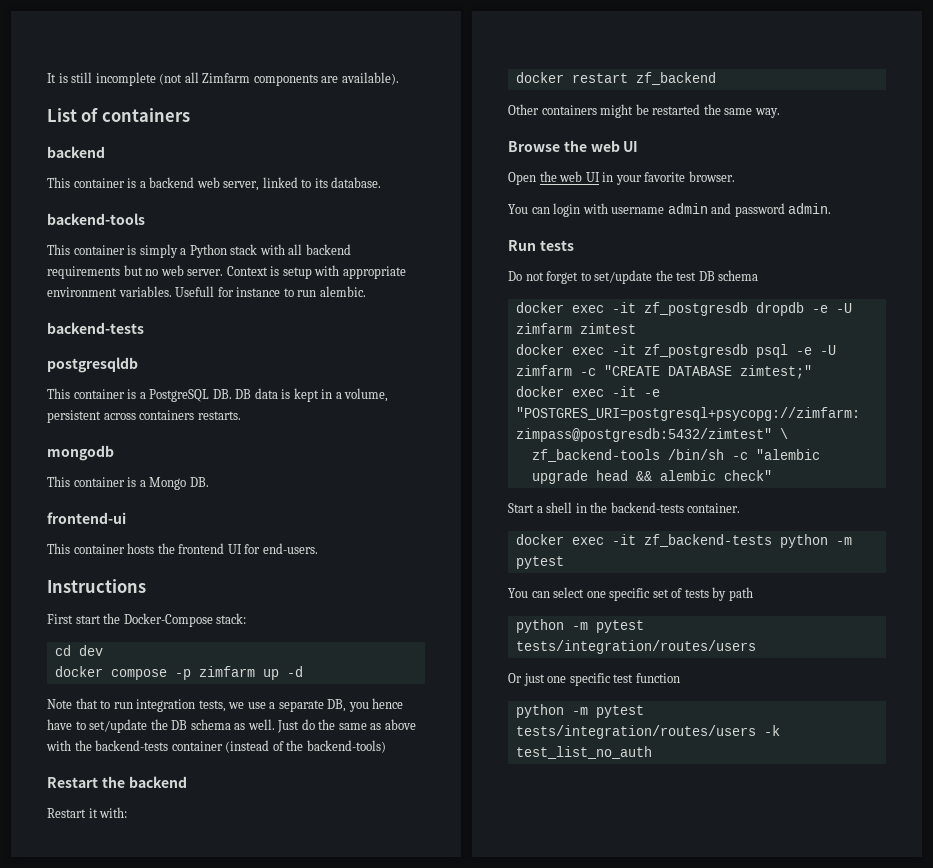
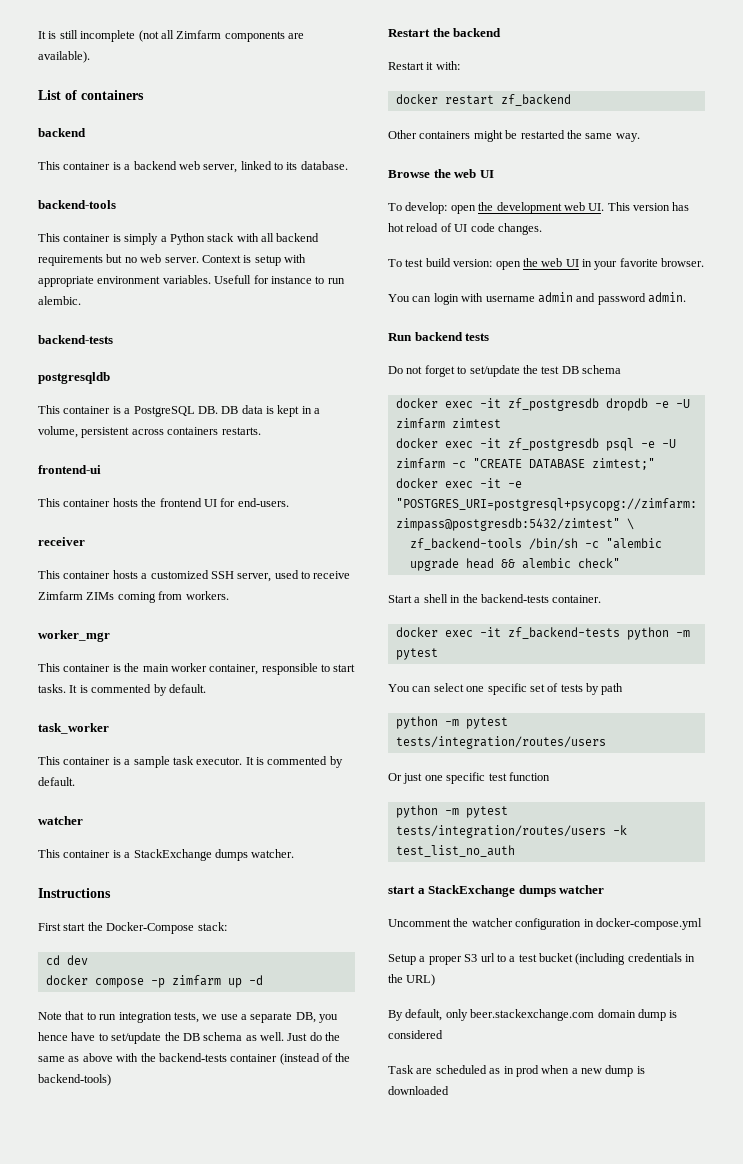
- mongodb
- This container is a Mongo DB.
+ receiver
+ This container hosts a customized SSH server, used to receive Zimfarm ZIMs coming from workers.
+ worker_mgr
+ This container is the main worker container, responsible to start tasks. It is commented by default.
+ task_worker
+ This container is a sample task executor. It is commented by default.
+ watcher
+ This container is a StackExchange dumps watcher.
- Open the web UI in your favorite browser.
+ To develop: open the development web UI. This version has hot reload of UI code changes.
+ To test build version: open the web UI in your favorite browser.
- Run tests
+ Run backend tests
+ start a StackExchange dumps watcher
+ Uncomment the watcher configuration in docker-compose.yml
+ Setup a proper S3 url to a test bucket (including credentials in the URL)
+ By default, only beer.stackexchange.com domain dump is considered
+ Task are scheduled as in prod when a new dump is downloaded

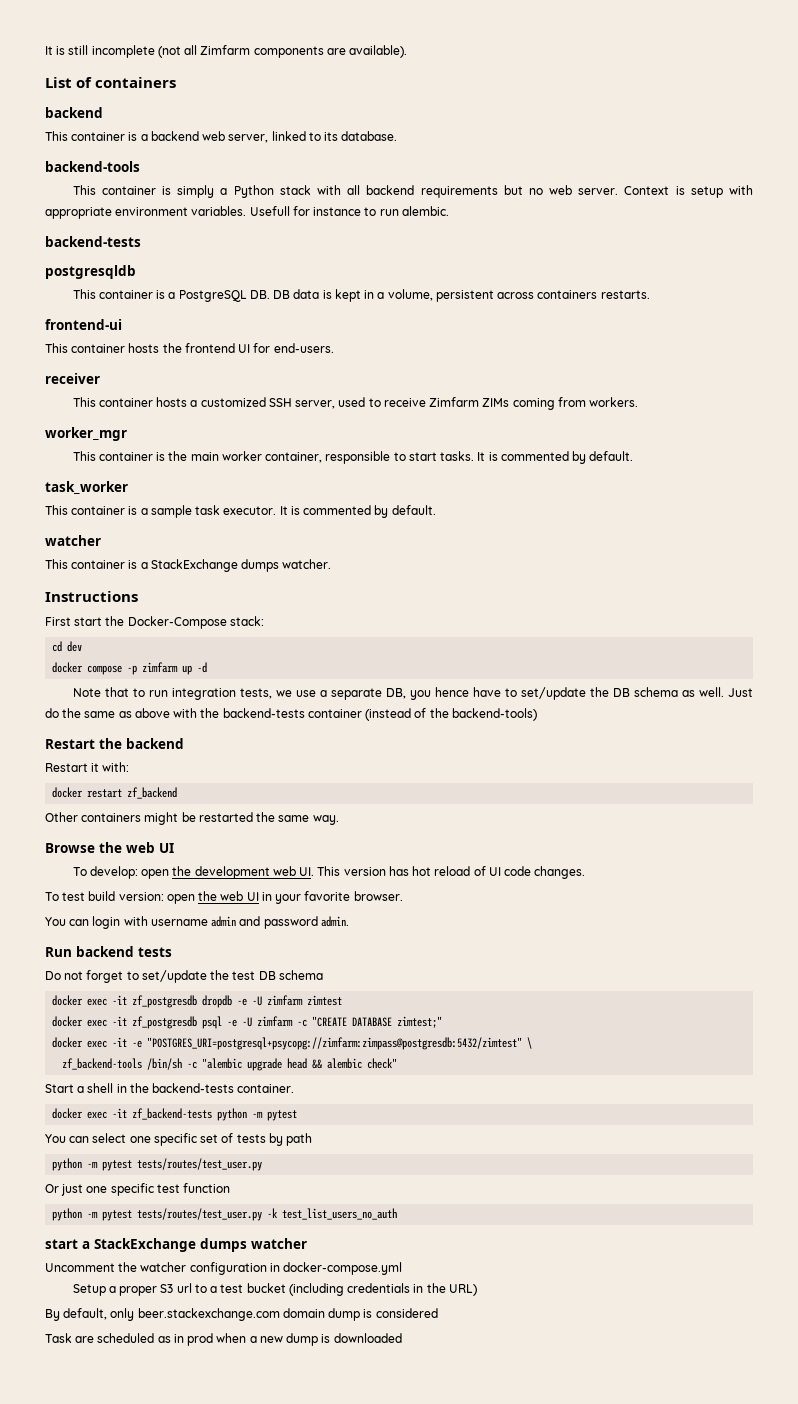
  You can select one specific set of tests by path
- python -m pytest tests/integration/routes/users
+ python -m pytest tests/routes/test_user.py
- python -m pytest tests/integration/routes/users -k test_list_no_auth
+ python -m pytest tests/routes/test_user.py -k test_list_users_no_auth

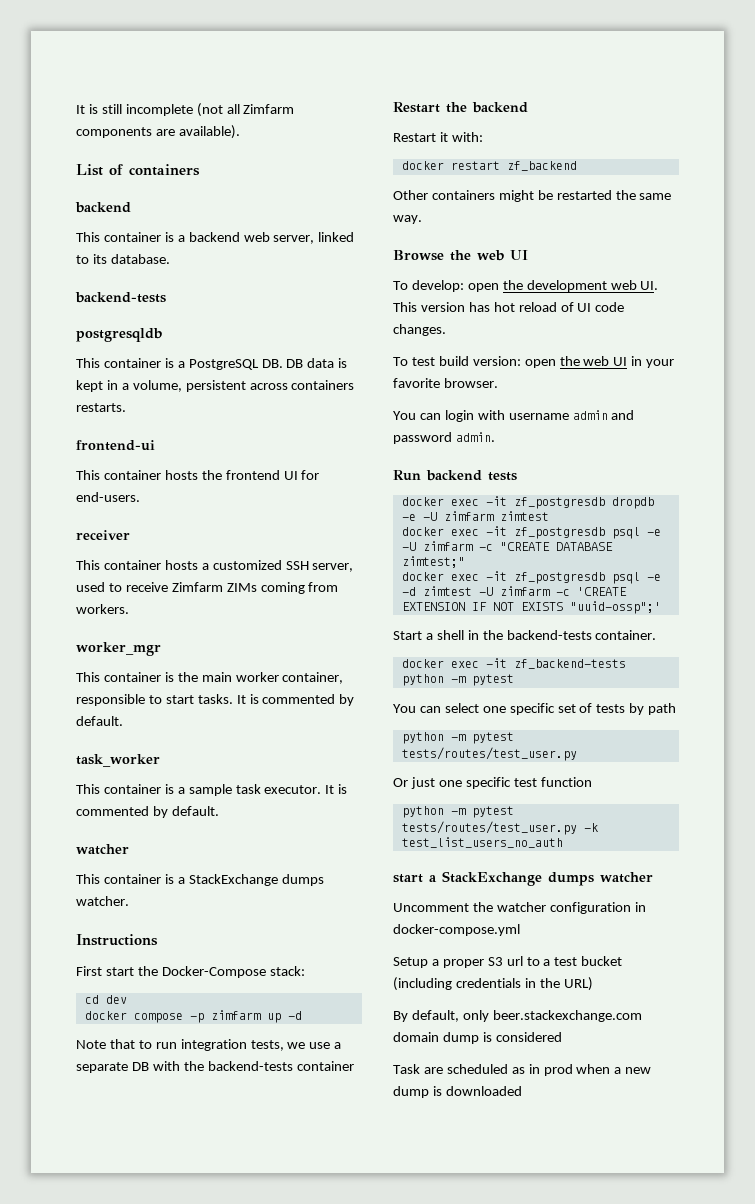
- backend-tools
- This container is simply a Python stack with all backend requirements but no web server. Context is setup with appropriate environment variables. Usefull for instance to run alembic.
- Note that to run integration tests, we use a separate DB, you hence have to set/update the DB schema as well. Just do the same as above with the backend-tests container (instead of the backend-tools)
+ Note that to run integration tests, we use a separate DB with the backend-tests container
- Do not forget to set/update the test DB schema
- docker exec -it -e "POSTGRES_URI=postgresql+psycopg://zimfarm:zimpass@postgresdb:5432/zimtest" \
- zf_backend-tools /bin/sh -c "alembic upgrade head && alembic check"
+ docker exec -it zf_postgresdb psql -e -d zimtest -U zimfarm -c 'CREATE EXTENSION IF NOT EXISTS "uuid-ossp";'

